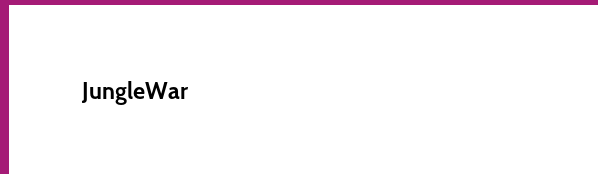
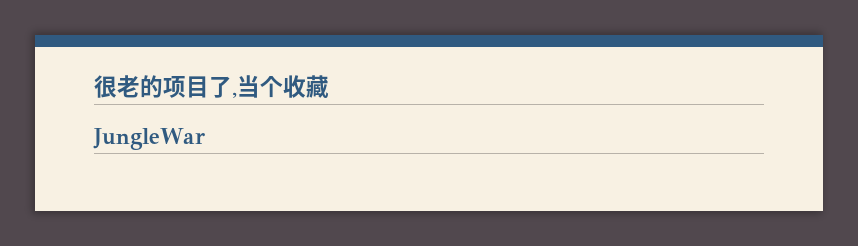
+ 很老的项目了,当个收藏

